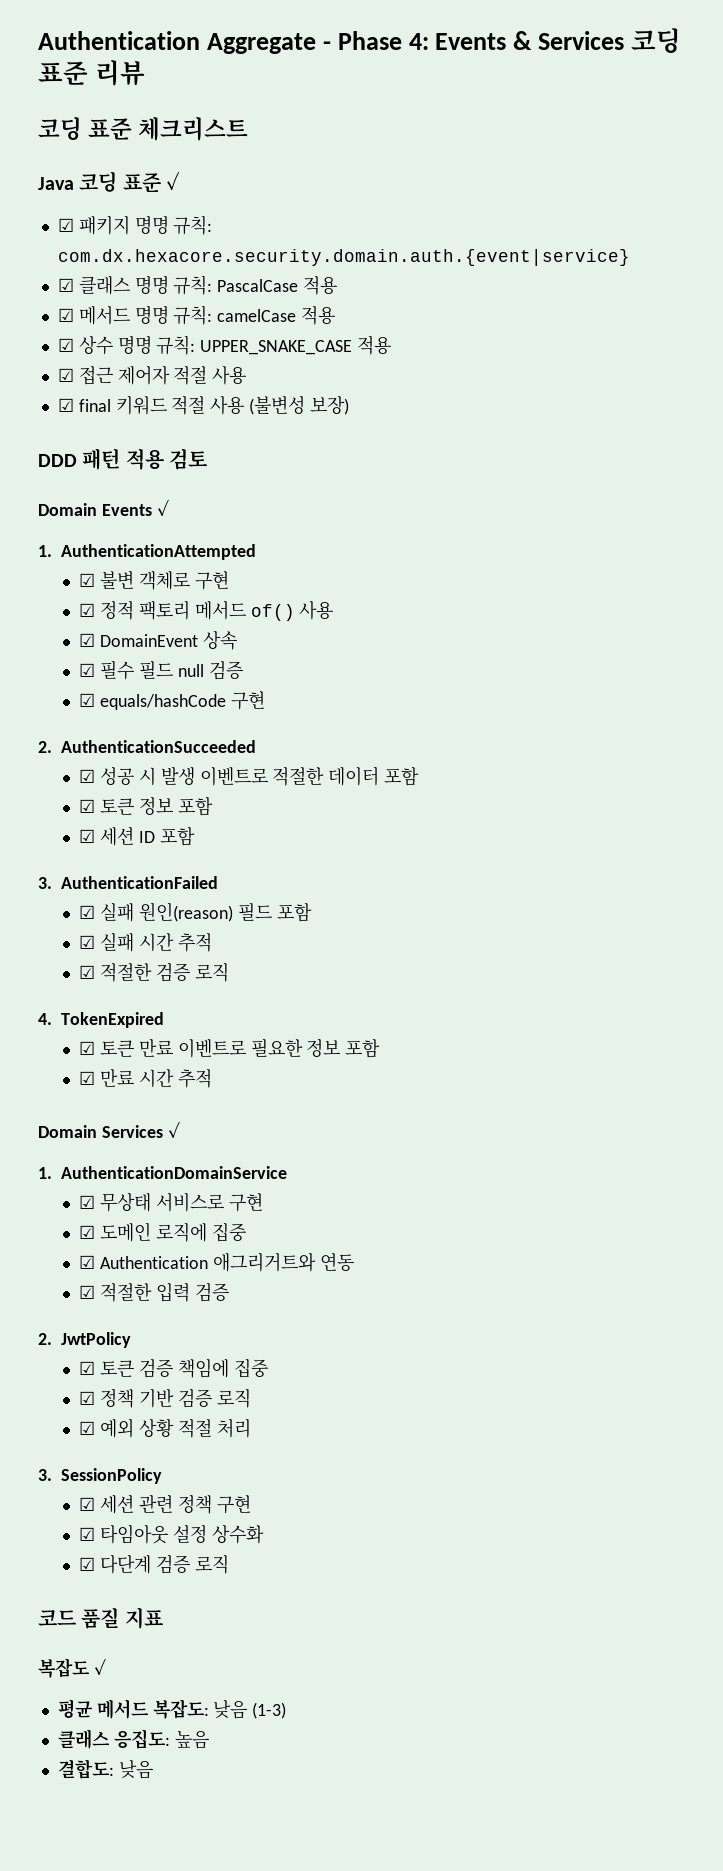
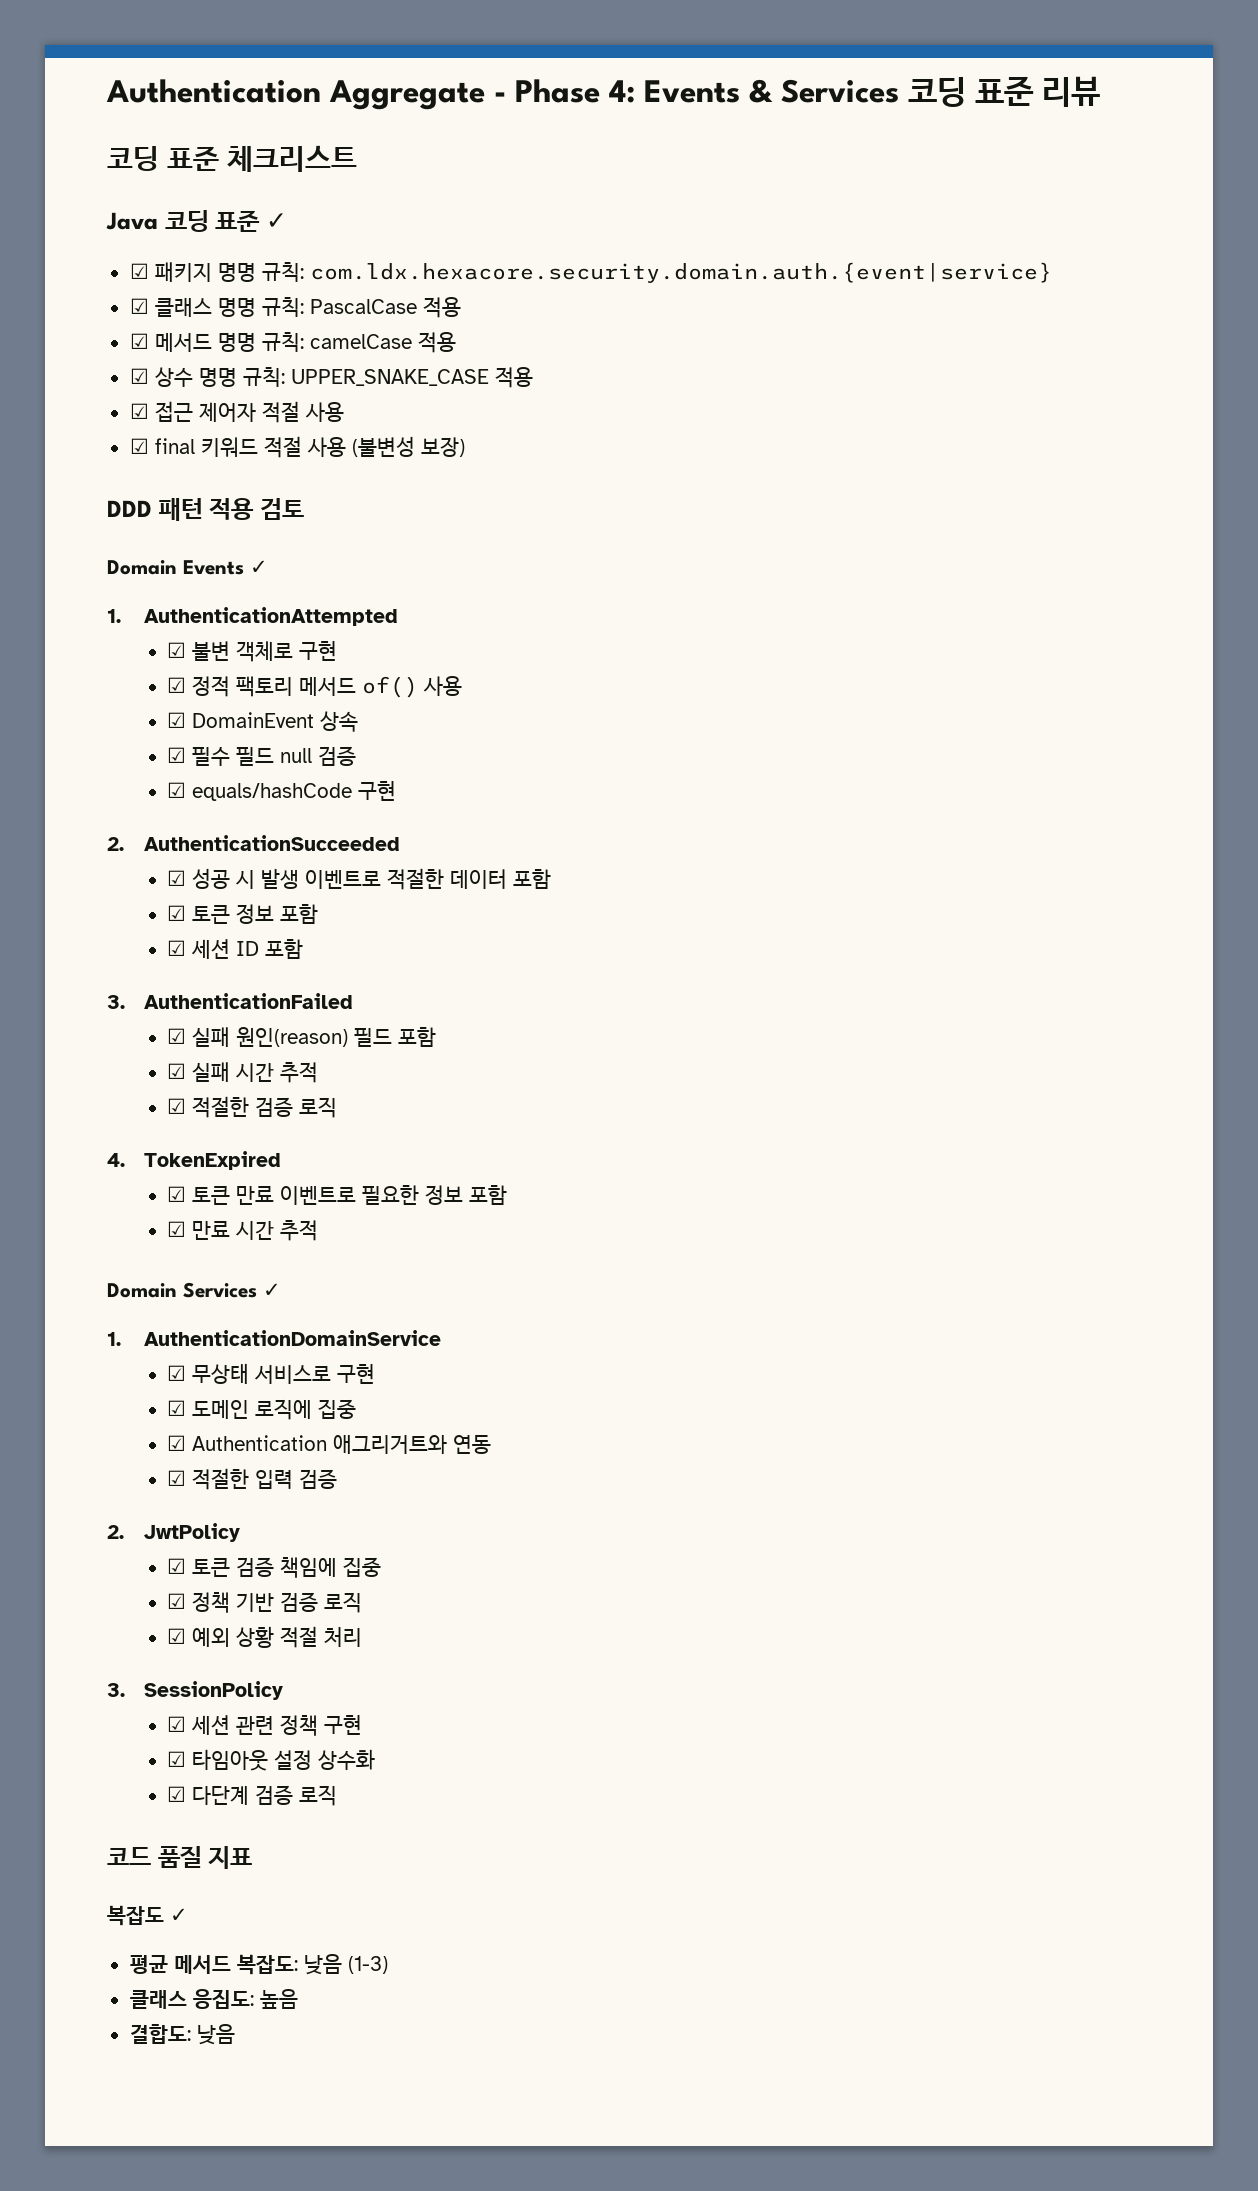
- ☑ 패키지 명명 규칙: com.dx.hexacore.security.domain.auth.{event|service}
+ ☑ 패키지 명명 규칙: com.ldx.hexacore.security.domain.auth.{event|service}

